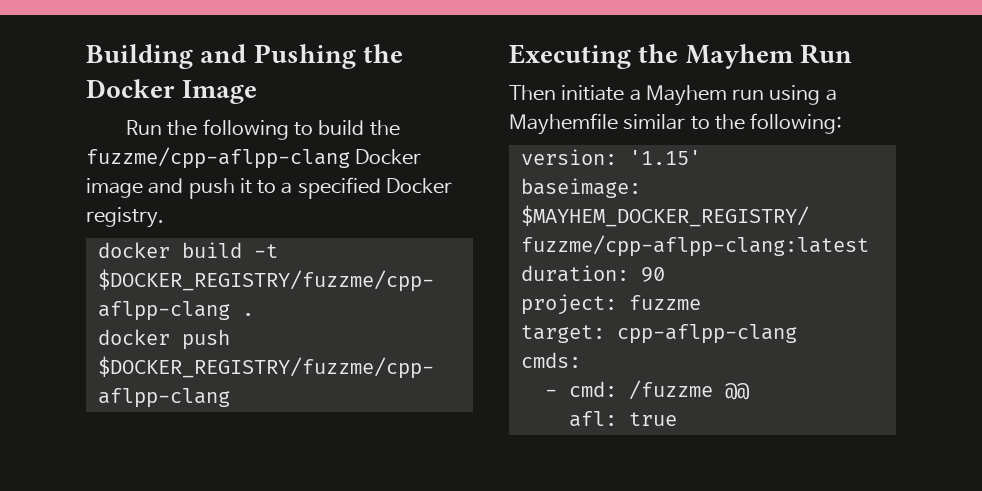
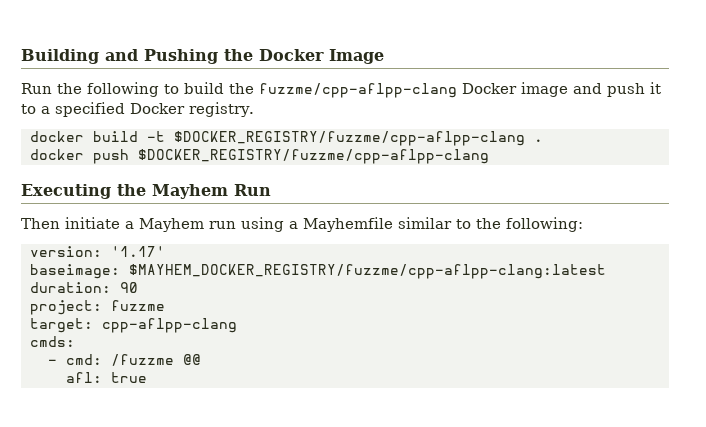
- version: '1.15'
+ version: '1.17'

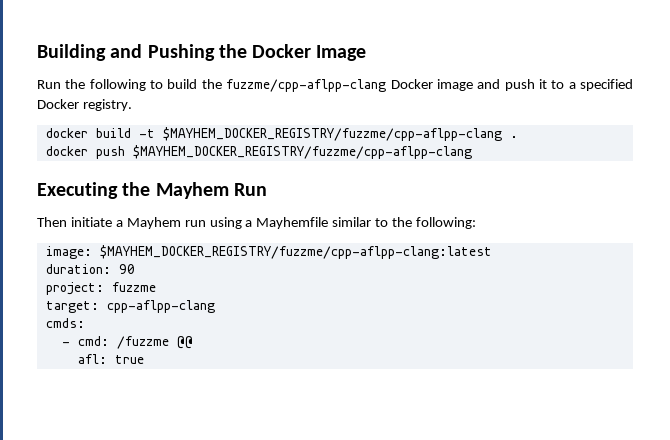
- docker build -t $DOCKER_REGISTRY/fuzzme/cpp-aflpp-clang .
+ docker build -t $MAYHEM_DOCKER_REGISTRY/fuzzme/cpp-aflpp-clang .
- docker push $DOCKER_REGISTRY/fuzzme/cpp-aflpp-clang
+ docker push $MAYHEM_DOCKER_REGISTRY/fuzzme/cpp-aflpp-clang
- version: '1.17'
- baseimage: $MAYHEM_DOCKER_REGISTRY/fuzzme/cpp-aflpp-clang:latest
+ image: $MAYHEM_DOCKER_REGISTRY/fuzzme/cpp-aflpp-clang:latest

